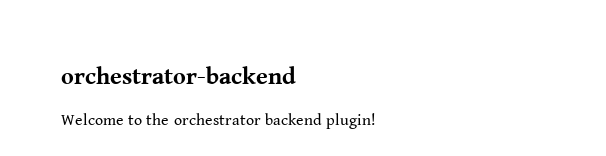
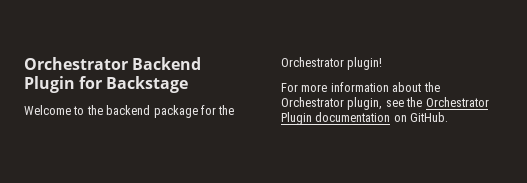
- orchestrator-backend
- Welcome to the orchestrator backend plugin!
+ Orchestrator Backend Plugin for Backstage
+ Welcome to the backend package for the Orchestrator plugin!
+ For more information about the Orchestrator plugin, see the Orchestrator Plugin documentation on GitHub.

